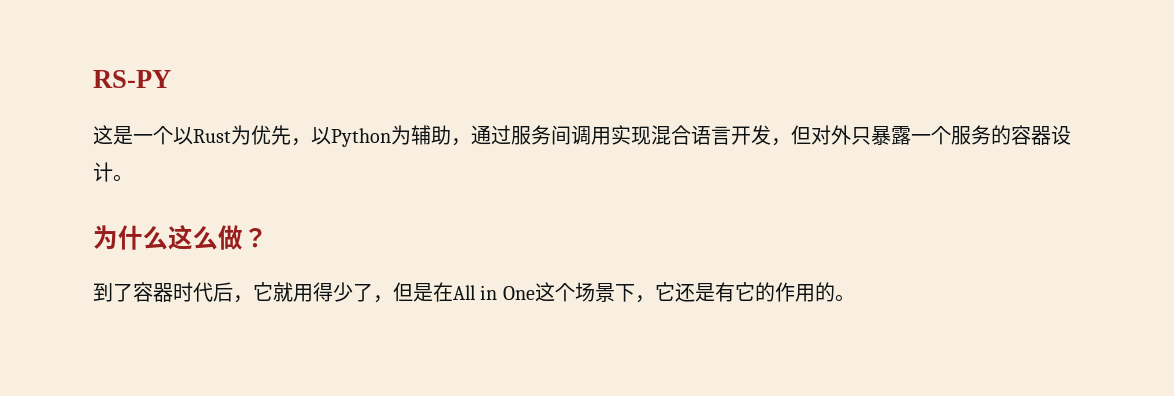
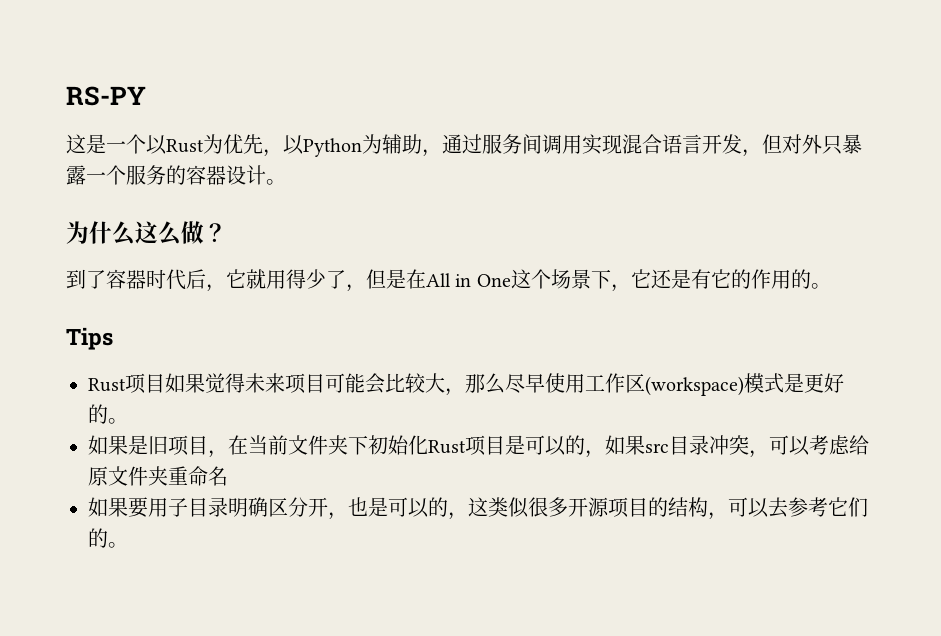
+ Tips
+ Rust项目如果觉得未来项目可能会比较大，那么尽早使用工作区(workspace)模式是更好的。
+ 如果是旧项目，在当前文件夹下初始化Rust项目是可以的，如果src目录冲突，可以考虑给原文件夹重命名
+ 如果要用子目录明确区分开，也是可以的，这类似很多开源项目的结构，可以去参考它们的。

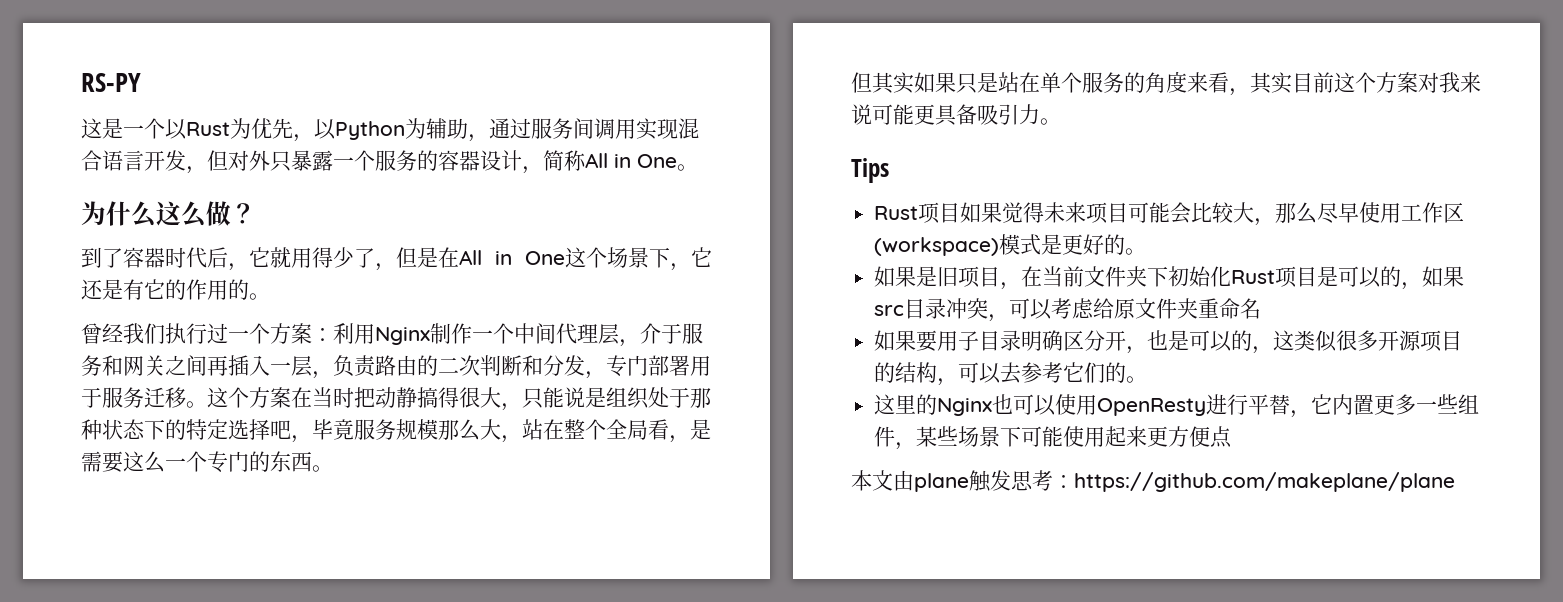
- 这是一个以Rust为优先，以Python为辅助，通过服务间调用实现混合语言开发，但对外只暴露一个服务的容器设计。
+ 这是一个以Rust为优先，以Python为辅助，通过服务间调用实现混合语言开发，但对外只暴露一个服务的容器设计，简称All in One。
+ 曾经我们执行过一个方案：利用Nginx制作一个中间代理层，介于服务和网关之间再插入一层，负责路由的二次判断和分发，专门部署用于服务迁移。这个方案在当时把动静搞得很大，只能说是组织处于那种状态下的特定选择吧，毕竟服务规模那么大，站在整个全局看，是需要这么一个专门的东西。
+ 但其实如果只是站在单个服务的角度来看，其实目前这个方案对我来说可能更具备吸引力。
+ 这里的Nginx也可以使用OpenResty进行平替，它内置更多一些组件，某些场景下可能使用起来更方便点
+ 本文由plane触发思考：https://github.com/makeplane/plane

